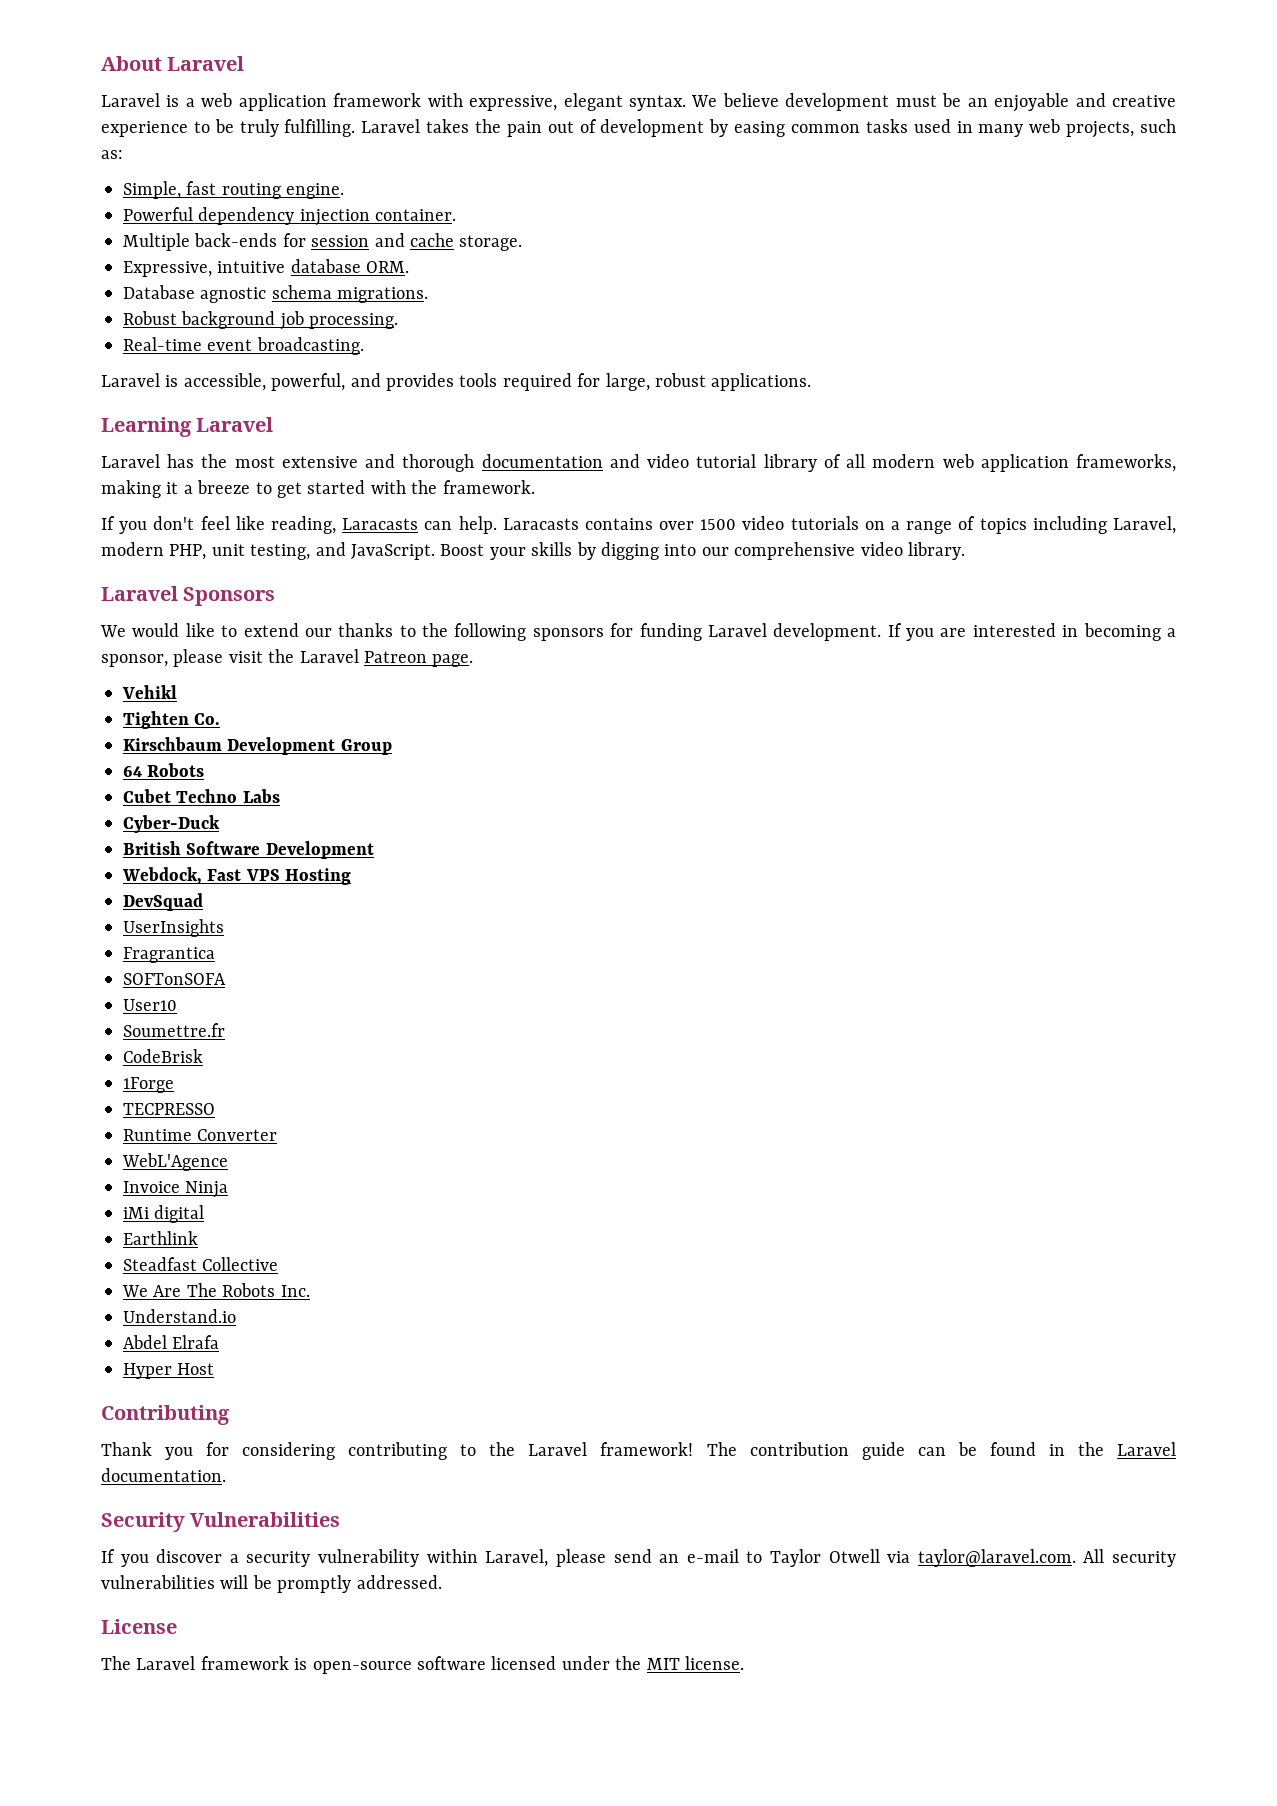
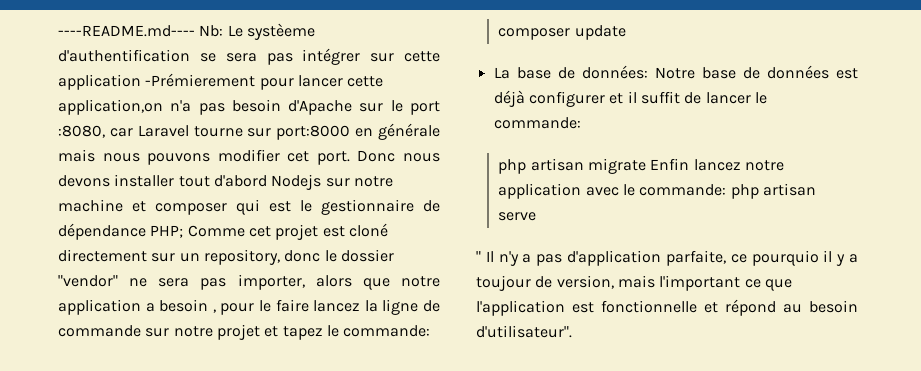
- About Laravel
- Laravel is a web application framework with expressive, elegant syntax. We believe development must be an enjoyable and creative experience to be truly fulfilling. Laravel takes the pain out of development by easing common tasks used in many web projects, such as:
- Simple, fast routing engine.
- Powerful dependency injection container.
- Multiple back-ends for session and cache storage.
- Expressive, intuitive database ORM.
- Database agnostic schema migrations.
- Robust background job processing.
- Real-time event broadcasting.
- Laravel is accessible, powerful, and provides tools required for large, robust applications.
- Learning Laravel
- Laravel has the most extensive and thorough documentation and video tutorial library of all modern web application frameworks, making it a breeze to get started with the framework.
- If you don't feel like reading, Laracasts can help. Laracasts contains over 1500 video tutorials on a range of topics including Laravel, modern PHP, unit testing, and JavaScript. Boost your skills by digging into our comprehensive video library.
- Laravel Sponsors
- We would like to extend our thanks to the following sponsors for funding Laravel development. If you are interested in becoming a sponsor, please visit the Laravel Patreon page.
- Vehikl
- Tighten Co.
- Kirschbaum Development Group
- 64 Robots
- Cubet Techno Labs
- Cyber-Duck
- British Software Development
- Webdock, Fast VPS Hosting
- DevSquad
- UserInsights
- Fragrantica
- SOFTonSOFA
- User10
- Soumettre.fr
- CodeBrisk
- 1Forge
- TECPRESSO
- Runtime Converter
- WebL'Agence
- Invoice Ninja
- iMi digital
- Earthlink
- Steadfast Collective
- We Are The Robots Inc.
- Understand.io
- Abdel Elrafa
- Hyper Host
- Contributing
- Thank you for considering contributing to the Laravel framework! The contribution guide can be found in the Laravel documentation.
- Security Vulnerabilities
- If you discover a security vulnerability within Laravel, please send an e-mail to Taylor Otwell via taylor@laravel.com. All security vulnerabilities will be promptly addressed.
- License
- The Laravel framework is open-source software licensed under the MIT license.
+ ----README.md---- Nb: Le systèeme d'authentification se sera pas intégrer sur cette application -Prémierement pour lancer cette application,on n'a pas besoin d'Apache sur le port :8080, car Laravel tourne sur port:8000 en générale mais nous pouvons modifier cet port. Donc nous devons installer tout d'abord Nodejs sur notre machine et composer qui est le gestionnaire de dépendance PHP; Comme cet projet est cloné directement sur un repository, donc le dossier "vendor" ne sera pas importer, alors que notre application a besoin , pour le faire lancez la ligne de commande sur notre projet et tapez le commande:
+ composer update
+ La base de données: Notre base de données est déjà configurer et il suffit de lancer le commande:
+ php artisan migrate Enfin lancez notre application avec le commande: php artisan serve
+ " Il n'y a pas d'application parfaite, ce pourquio il y a toujour de version, mais l'important ce que l'application est fonctionnelle et répond au besoin d'utilisateur".

